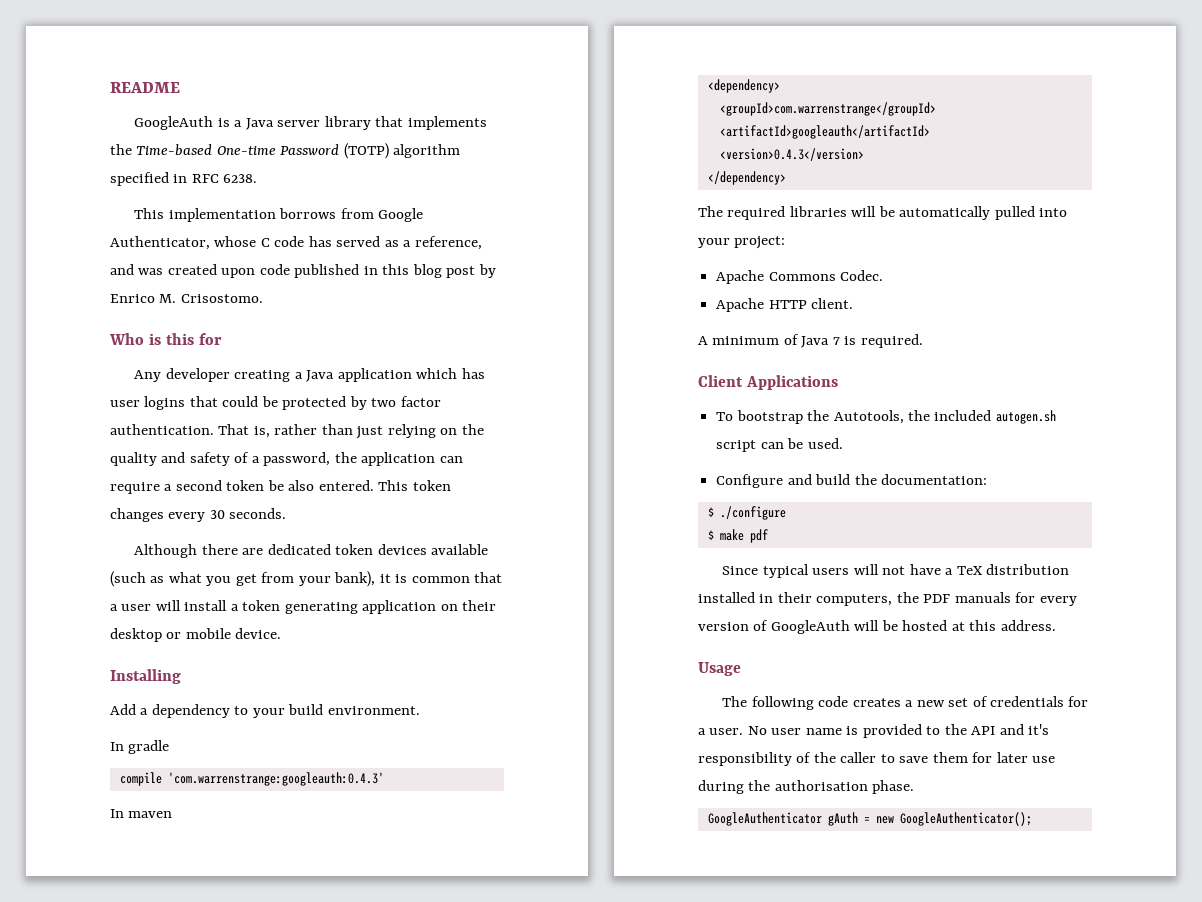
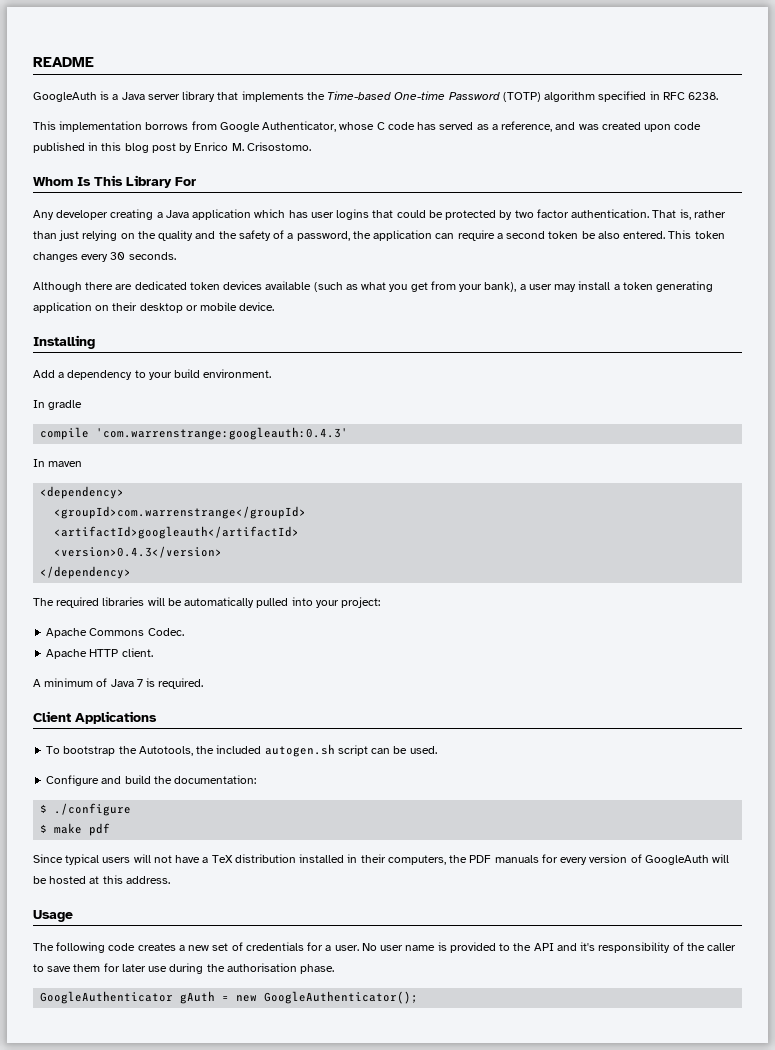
- Who is this for
+ Whom Is This Library For
- That is, rather than just relying on the quality and safety of a password, the application can require a second token be also entered.
+ That is, rather than just relying on the quality and the safety of a password, the application can require a second token be also entered.
- Although there are dedicated token devices available (such as what you get from your bank), it is common that a user will install a token generating application on their desktop or mobile device.
+ Although there are dedicated token devices available (such as what you get from your bank), a user may install a token generating application on their desktop or mobile device.

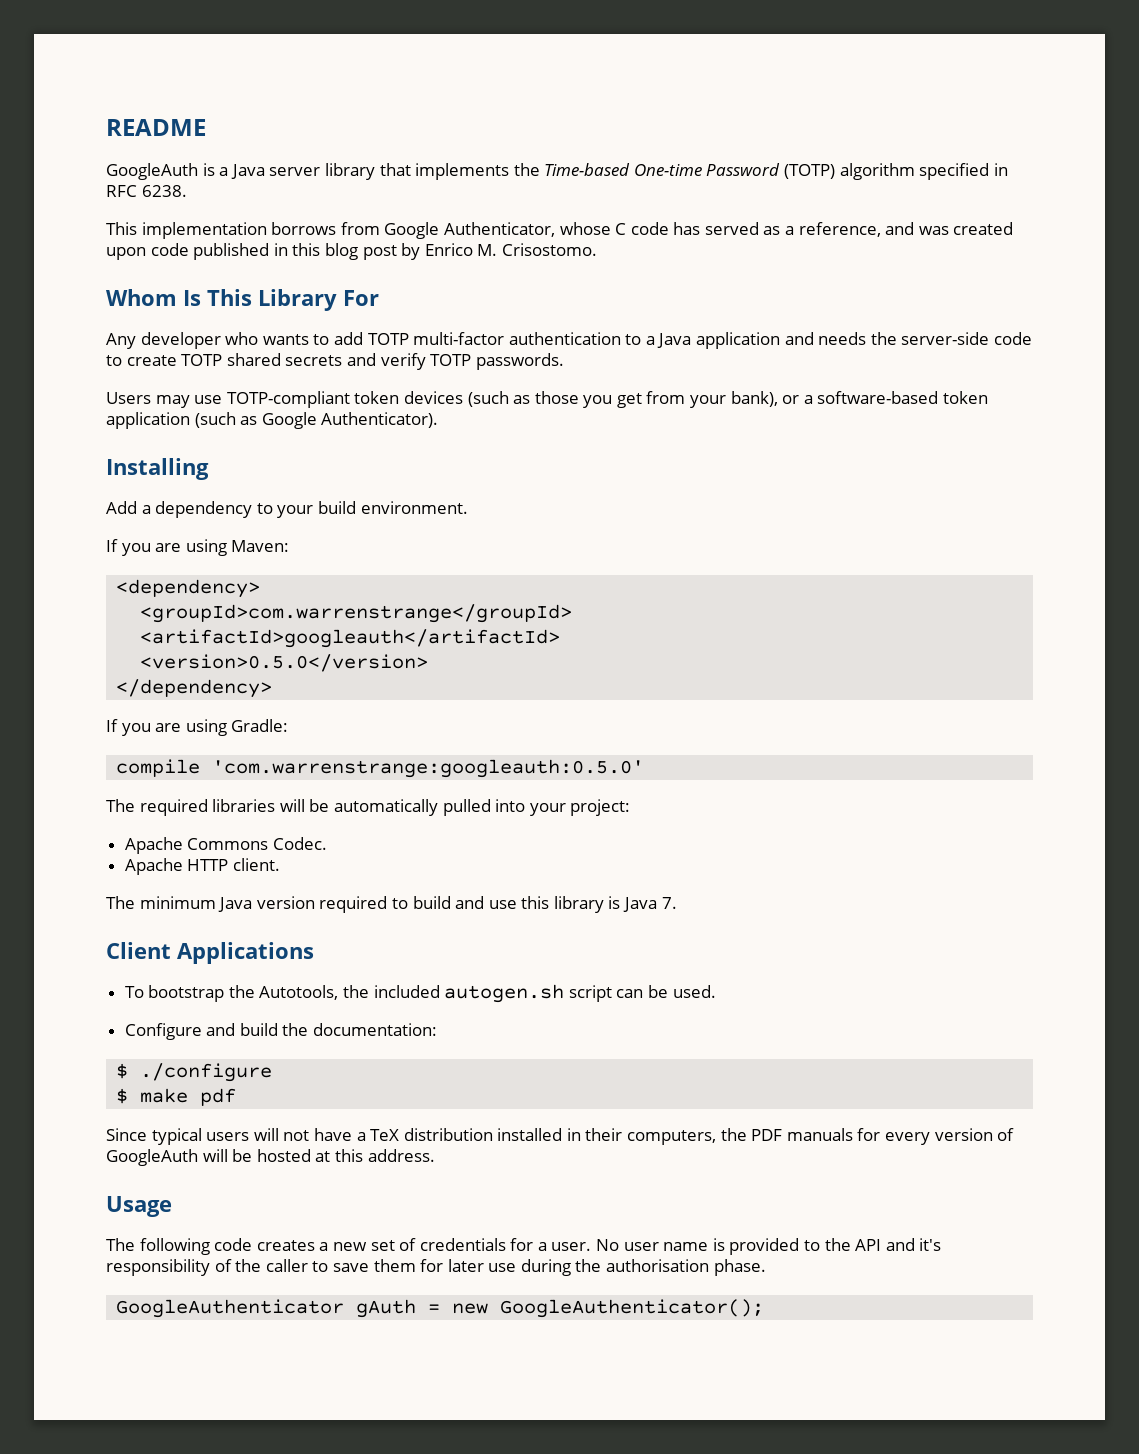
- Any developer creating a Java application which has user logins that could be protected by two factor authentication. That is, rather than just relying on the quality and the safety of a password, the application can require a second token be also entered. This token changes every 30 seconds.
- Although there are dedicated token devices available (such as what you get from your bank), a user may install a token generating application on their desktop or mobile device.
+ Any developer who wants to add TOTP multi-factor authentication to a Java application and needs the server-side code to create TOTP shared secrets and verify TOTP passwords.
+ Users may use TOTP-compliant token devices (such as those you get from your bank), or a software-based token application (such as Google Authenticator).
- In gradle
- compile 'com.warrenstrange:googleauth:0.4.3'
- In maven
+ If you are using Maven:
- <version>0.4.3</version>
+ <version>0.5.0</version>
+ If you are using Gradle:
+ compile 'com.warrenstrange:googleauth:0.5.0'
- A minimum of Java 7 is required.
+ The minimum Java version required to build and use this library is Java 7.

